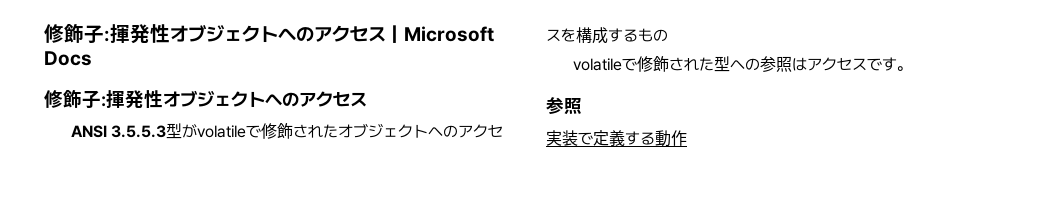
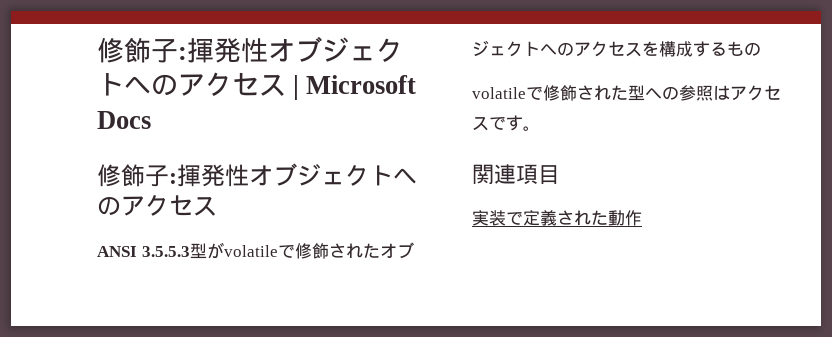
  volatileで修飾された型への参照はアクセスです。
- 参照
+ 関連項目
- 実装で定義する動作
+ 実装で定義された動作

